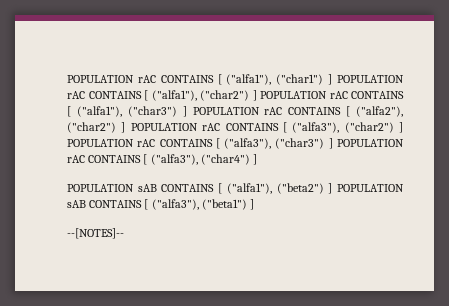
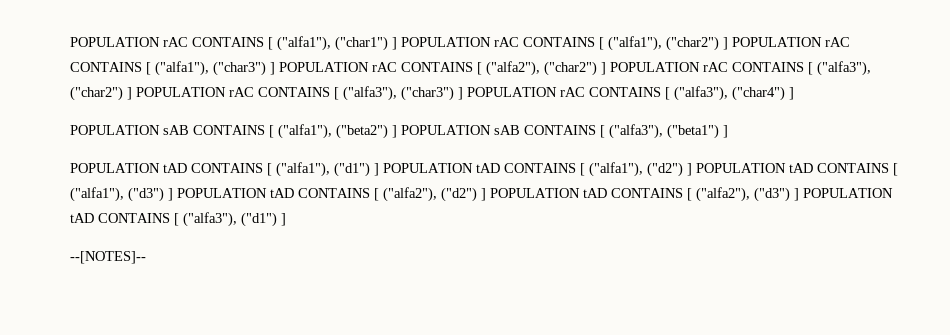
+ POPULATION tAD CONTAINS [ ("alfa1"), ("d1") ] POPULATION tAD CONTAINS [ ("alfa1"), ("d2") ] POPULATION tAD CONTAINS [ ("alfa1"), ("d3") ] POPULATION tAD CONTAINS [ ("alfa2"), ("d2") ] POPULATION tAD CONTAINS [ ("alfa2"), ("d3") ] POPULATION tAD CONTAINS [ ("alfa3"), ("d1") ]

